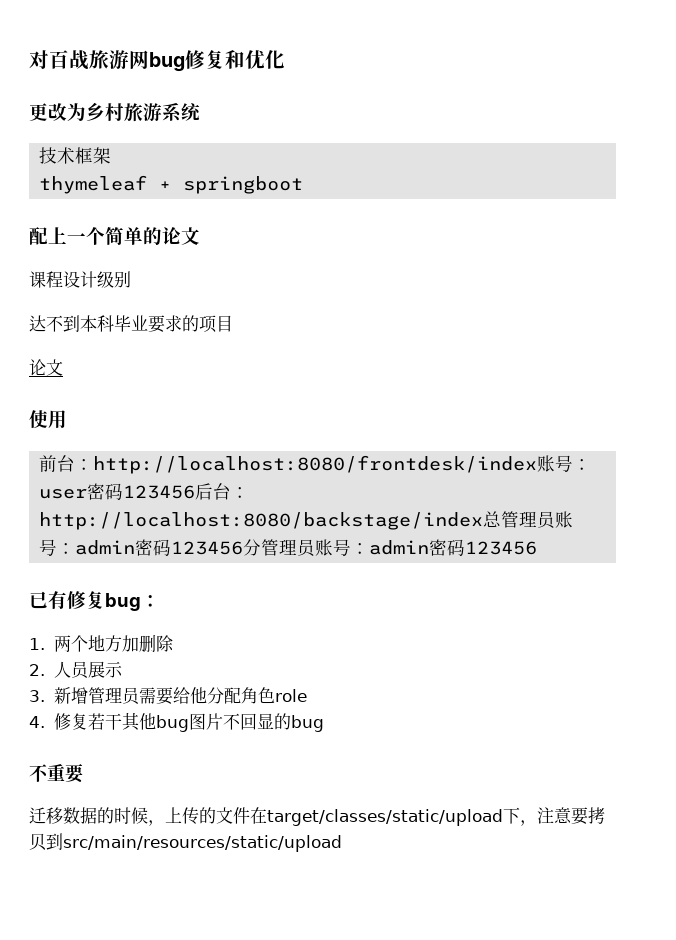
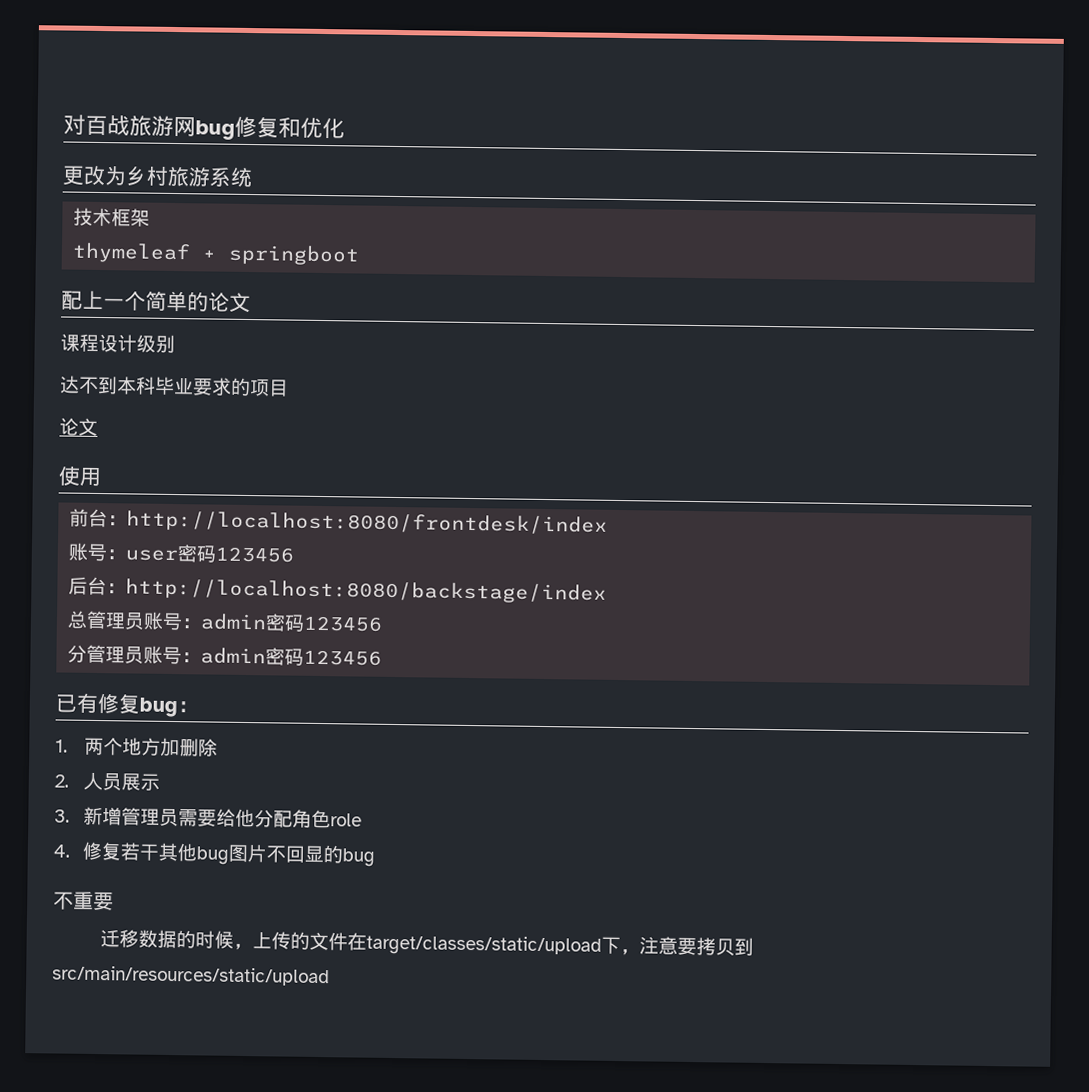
- 前台：http://localhost:8080/frontdesk/index账号：user密码123456后台：http://localhost:8080/backstage/index总管理员账号：admin密码123456分管理员账号：admin密码123456
+ 前台：http://localhost:8080/frontdesk/index
+ 账号：user密码123456
+ 后台：http://localhost:8080/backstage/index
+ 总管理员账号：admin密码123456
+ 分管理员账号：admin密码123456

